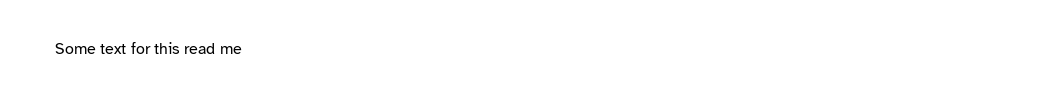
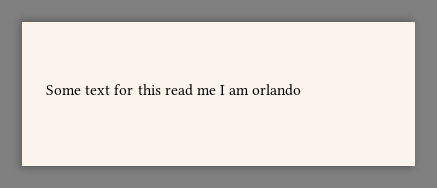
- Some text for this read me
+ Some text for this read me I am orlando

